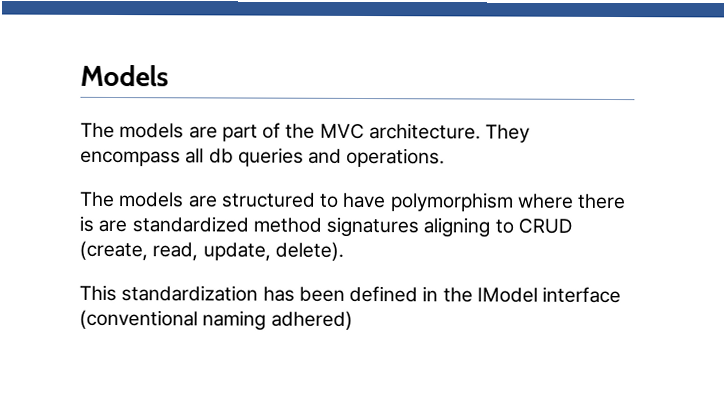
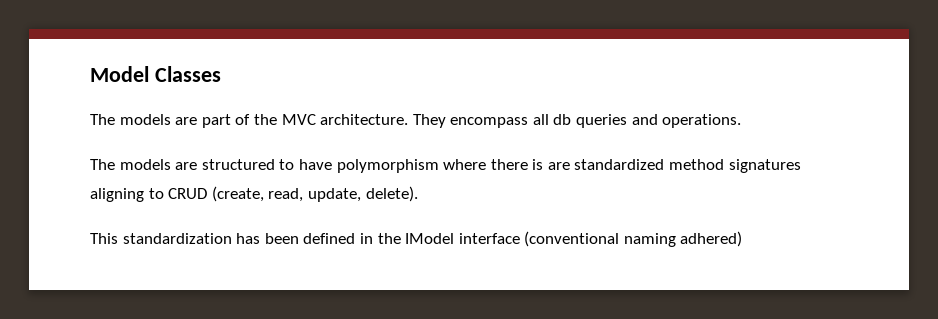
- Models
+ Model Classes

